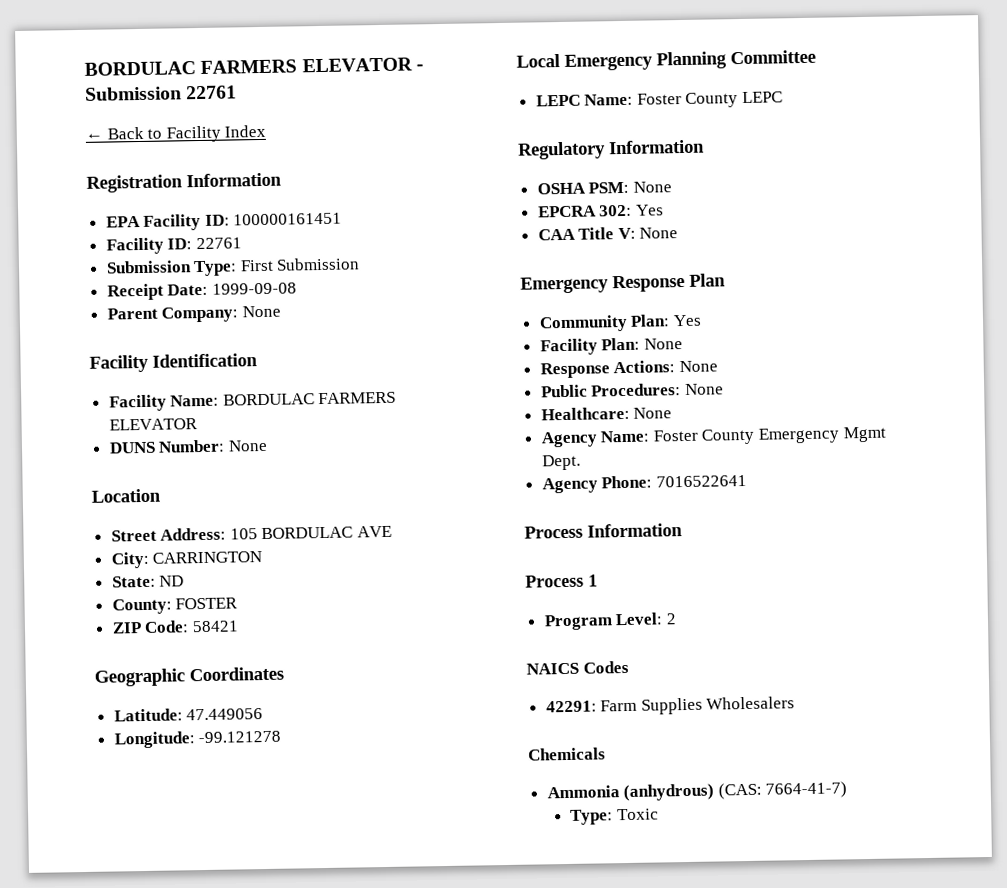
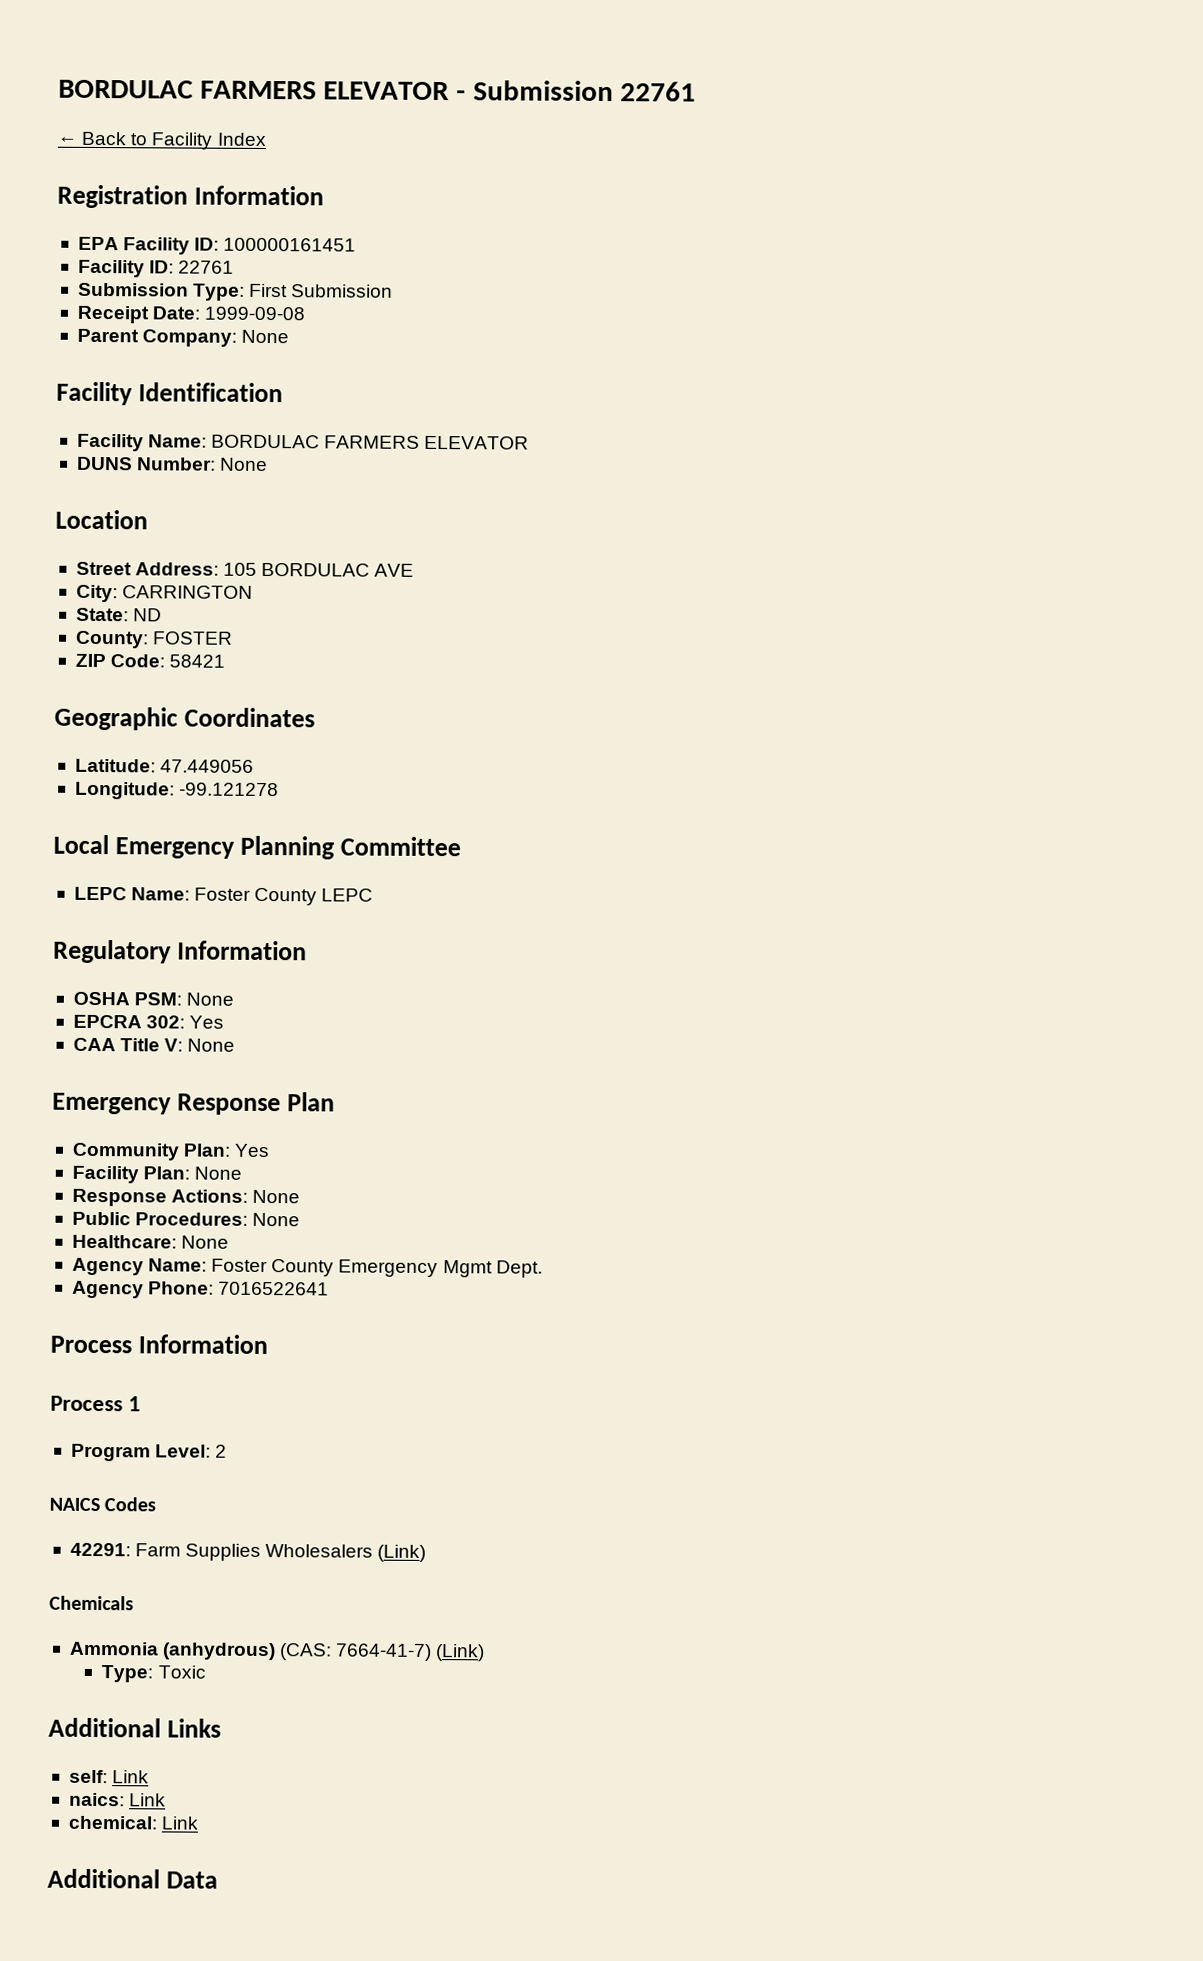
- 42291: Farm Supplies Wholesalers
+ 42291: Farm Supplies Wholesalers (Link)
- Ammonia (anhydrous) (CAS: 7664-41-7)
+ Ammonia (anhydrous) (CAS: 7664-41-7) (Link)
+ Additional Links
+ self: Link
+ naics: Link
+ chemical: Link
+ Additional Data

